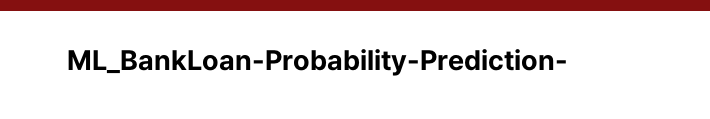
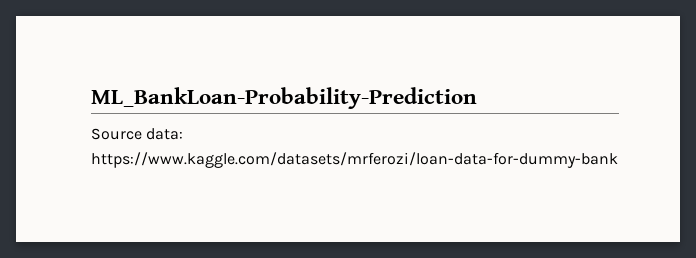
- ML_BankLoan-Probability-Prediction-
+ ML_BankLoan-Probability-Prediction
+ Source data: https://www.kaggle.com/datasets/mrferozi/loan-data-for-dummy-bank

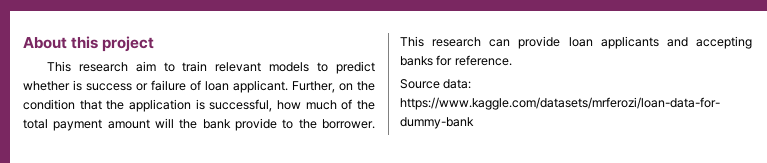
- ML_BankLoan-Probability-Prediction
+ About this project
+ This research aim to train relevant models to predict whether is success or failure of loan applicant. Further, on the condition that the application is successful, how much of the total payment amount will the bank provide to the borrower. This research can provide loan applicants and accepting banks for reference.

